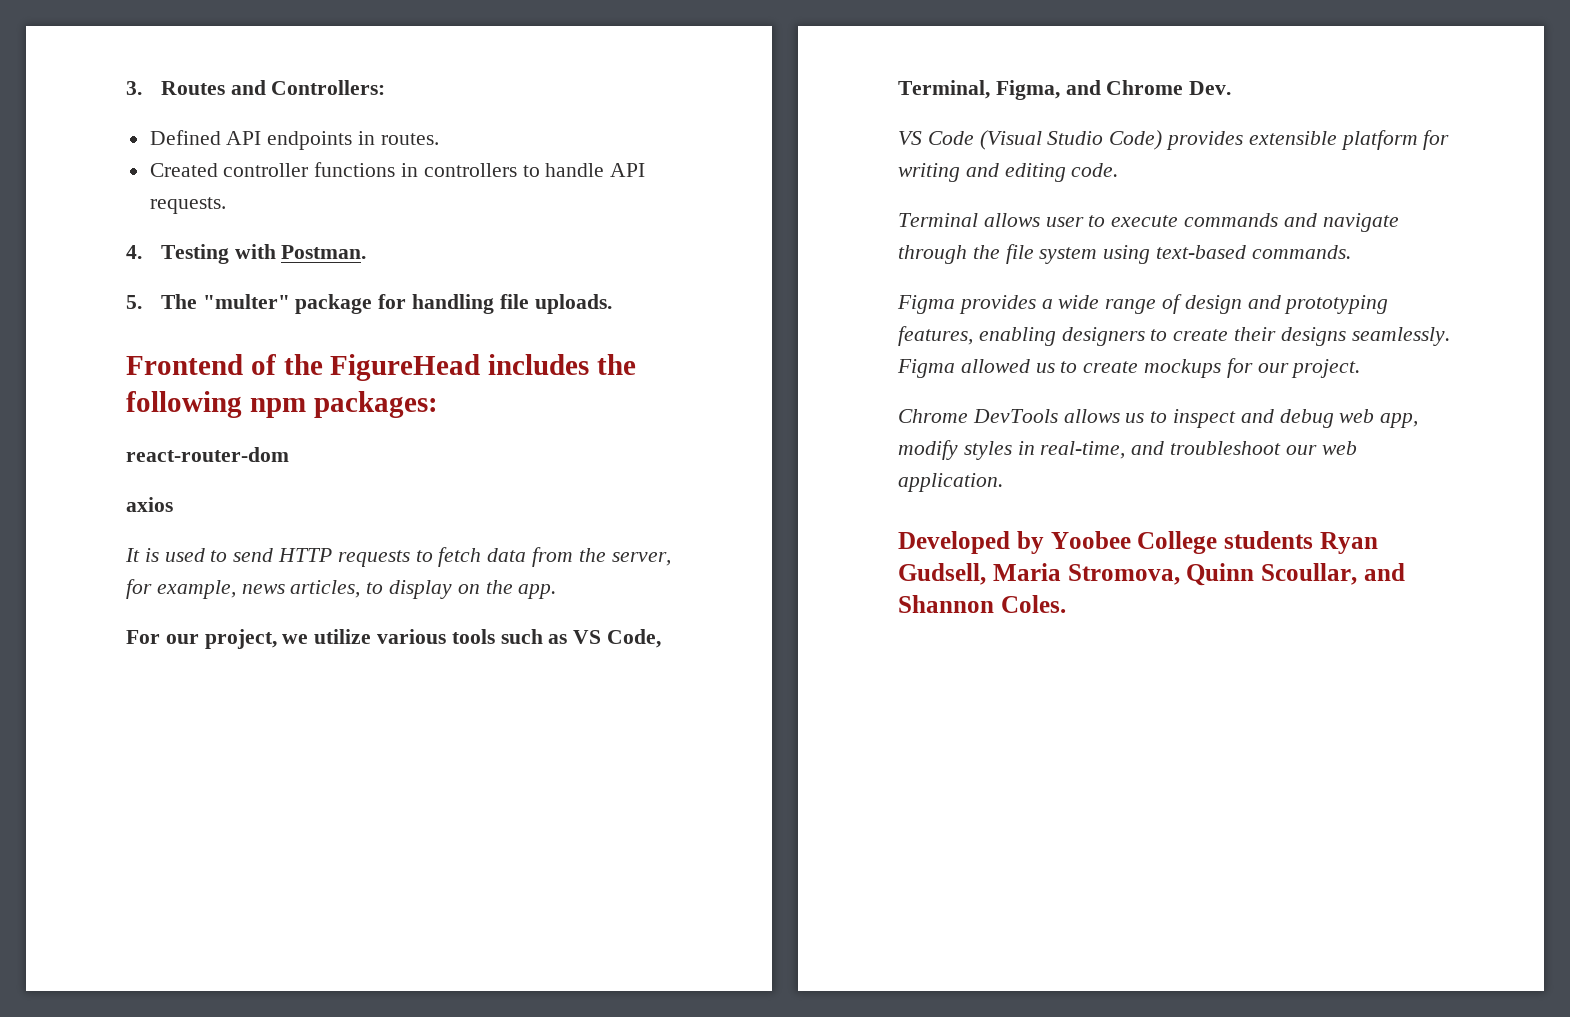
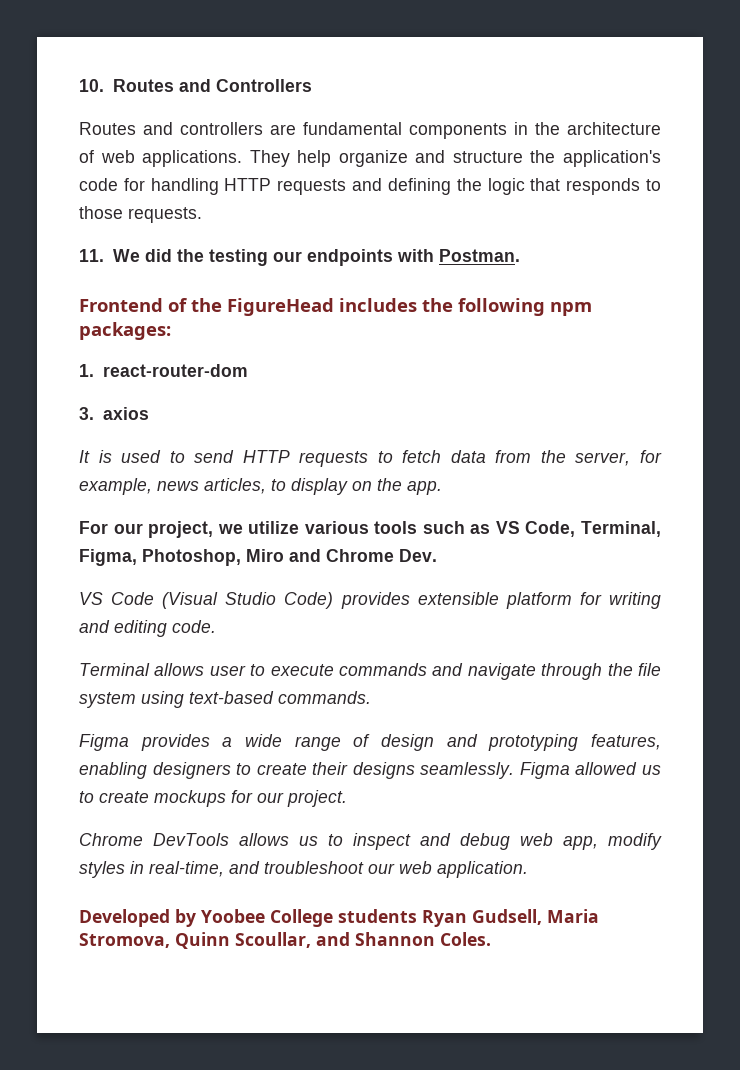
- 3. Routes and Controllers:
- Defined API endpoints in routes.
- Created controller functions in controllers to handle API requests.
- 4. Testing with Postman.
- 5. The "multer" package for handling file uploads.
+ 10. Routes and Controllers
+ Routes and controllers are fundamental components in the architecture of web applications. They help organize and structure the application's code for handling HTTP requests and defining the logic that responds to those requests.
+ 11. We did the testing our endpoints with Postman.
- react-router-dom
+ 1. react-router-dom
- axios
+ 3. axios
- For our project, we utilize various tools such as VS Code, Terminal, Figma, and Chrome Dev.
+ For our project, we utilize various tools such as VS Code, Terminal, Figma, Photoshop, Miro and Chrome Dev.

